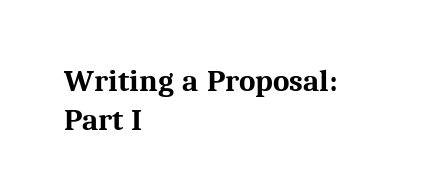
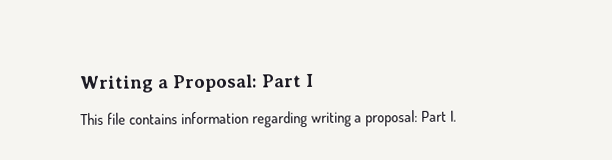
+ This file contains information regarding writing a proposal: Part I.

